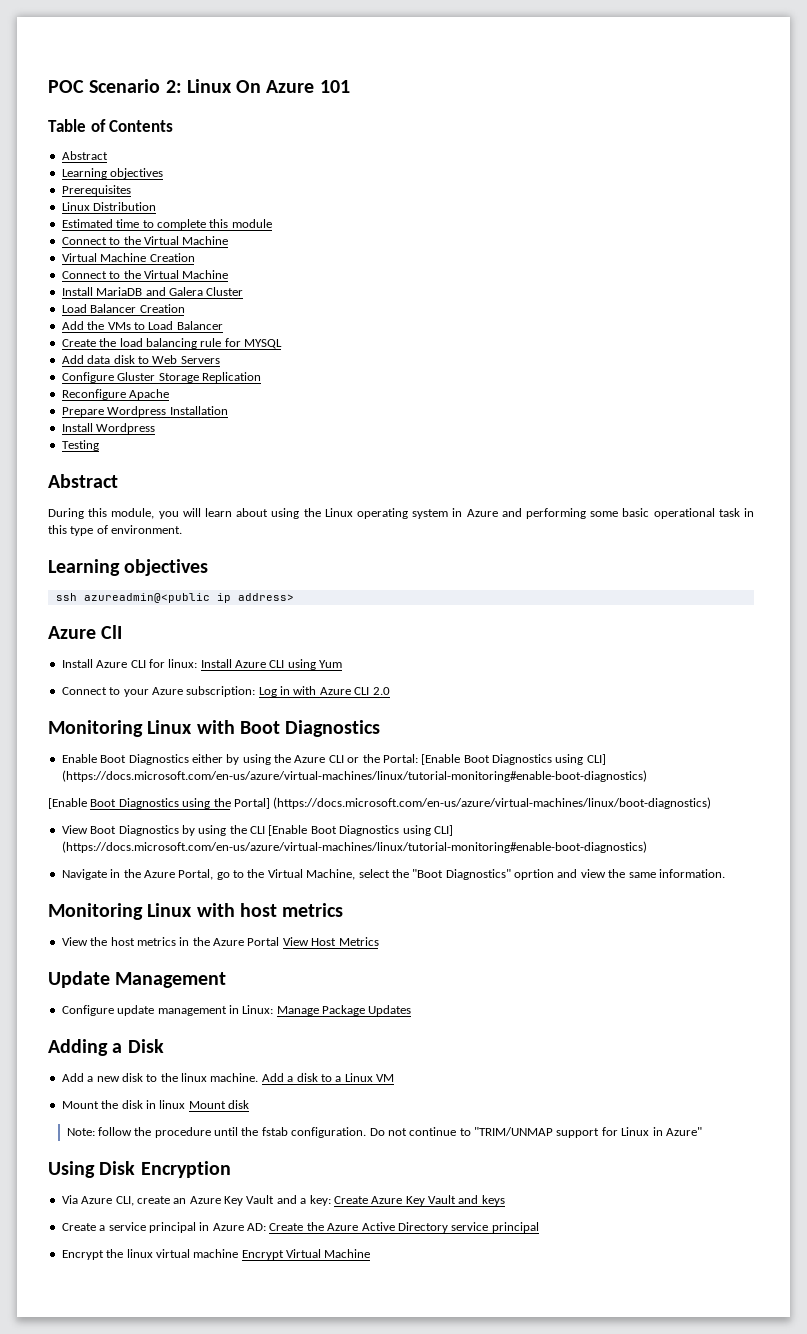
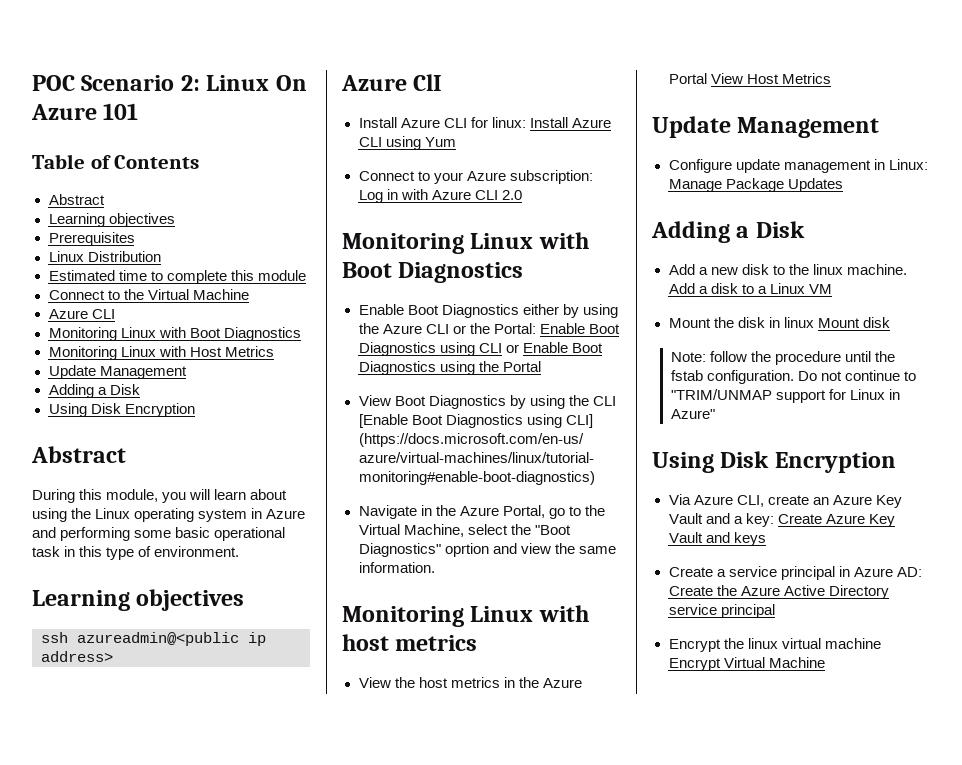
  Estimated time to complete this module
  Connect to the Virtual Machine
- Virtual Machine Creation
- Connect to the Virtual Machine
- Install MariaDB and Galera Cluster
- Load Balancer Creation
- Add the VMs to Load Balancer
- Create the load balancing rule for MYSQL
- Add data disk to Web Servers
- Configure Gluster Storage Replication
- Reconfigure Apache
- Prepare Wordpress Installation
- Install Wordpress
- Testing
+ Azure CLI
+ Monitoring Linux with Boot Diagnostics
+ Monitoring Linux with Host Metrics
+ Update Management
+ Adding a Disk
+ Using Disk Encryption
- Enable Boot Diagnostics either by using the Azure CLI or the Portal: [Enable Boot Diagnostics using CLI] (https://docs.microsoft.com/en-us/azure/virtual-machines/linux/tutorial-monitoring#enable-boot-diagnostics)
- [Enable Boot Diagnostics using the Portal] (https://docs.microsoft.com/en-us/azure/virtual-machines/linux/boot-diagnostics)
+ Enable Boot Diagnostics either by using the Azure CLI or the Portal: Enable Boot Diagnostics using CLI or Enable Boot Diagnostics using the Portal

